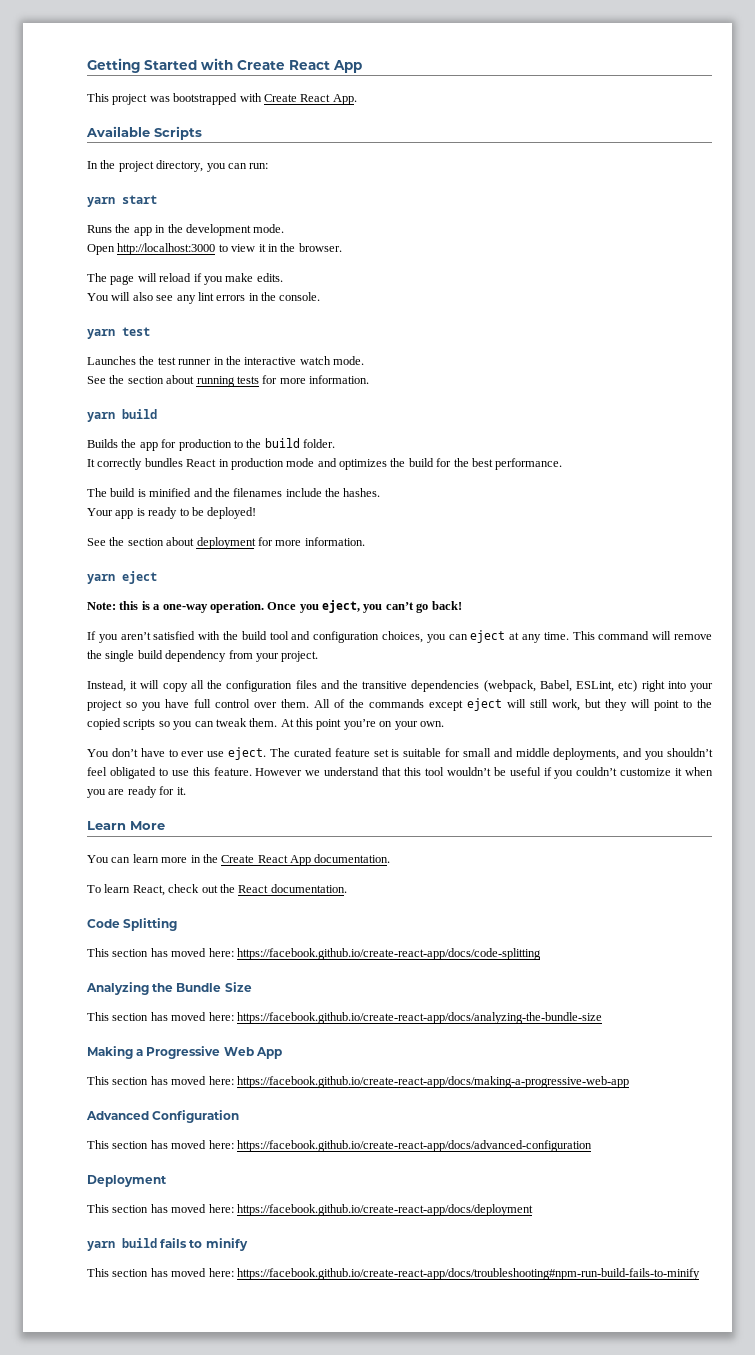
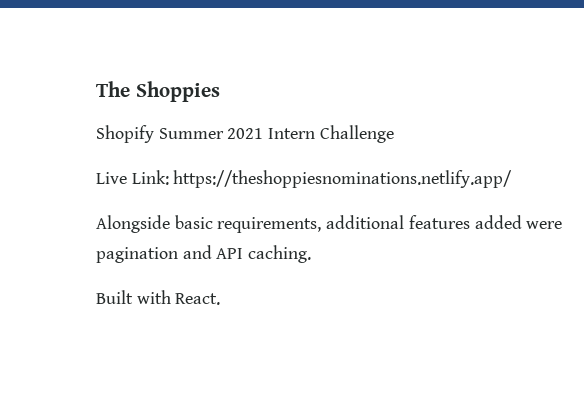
- Getting Started with Create React App
- This project was bootstrapped with Create React App.
- Available Scripts
- In the project directory, you can run:
- yarn start
- Runs the app in the development mode.
- Open http://localhost:3000 to view it in the browser.
- The page will reload if you make edits.
- You will also see any lint errors in the console.
- yarn test
- Launches the test runner in the interactive watch mode.
- See the section about running tests for more information.
- yarn build
- Builds the app for production to the build folder.
- It correctly bundles React in production mode and optimizes the build for the best performance.
- The build is minified and the filenames include the hashes.
- Your app is ready to be deployed!
- See the section about deployment for more information.
- yarn eject
- Note: this is a one-way operation. Once you eject, you can’t go back!
- If you aren’t satisfied with the build tool and configuration choices, you can eject at any time. This command will remove the single build dependency from your project.
- Instead, it will copy all the configuration files and the transitive dependencies (webpack, Babel, ESLint, etc) right into your project so you have full control over them. All of the commands except eject will still work, but they will point to the copied scripts so you can tweak them. At this point you’re on your own.
- You don’t have to ever use eject. The curated feature set is suitable for small and middle deployments, and you shouldn’t feel obligated to use this feature. However we understand that this tool wouldn’t be useful if you couldn’t customize it when you are ready for it.
- Learn More
- You can learn more in the Create React App documentation.
- To learn React, check out the React documentation.
- Code Splitting
- This section has moved here: https://facebook.github.io/create-react-app/docs/code-splitting
- Analyzing the Bundle Size
- This section has moved here: https://facebook.github.io/create-react-app/docs/analyzing-the-bundle-size
- Making a Progressive Web App
- This section has moved here: https://facebook.github.io/create-react-app/docs/making-a-progressive-web-app
- Advanced Configuration
- This section has moved here: https://facebook.github.io/create-react-app/docs/advanced-configuration
- Deployment
- This section has moved here: https://facebook.github.io/create-react-app/docs/deployment
- yarn build fails to minify
- This section has moved here: https://facebook.github.io/create-react-app/docs/troubleshooting#npm-run-build-fails-to-minify
+ The Shoppies
+ Shopify Summer 2021 Intern Challenge
+ Live Link: https://theshoppiesnominations.netlify.app/
+ Alongside basic requirements, additional features added were pagination and API caching.
+ Built with React.

